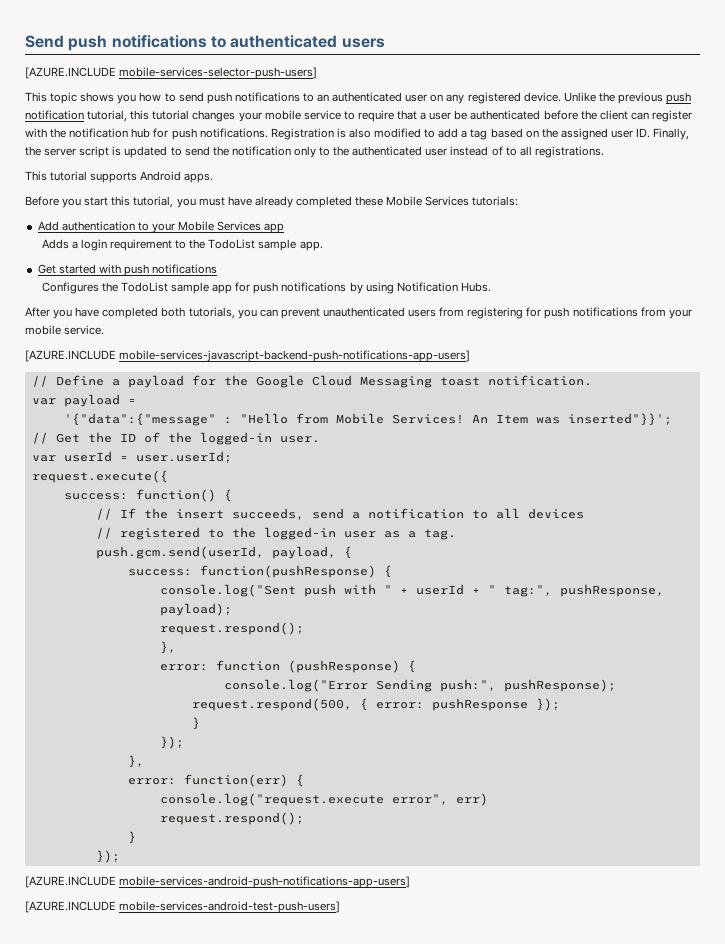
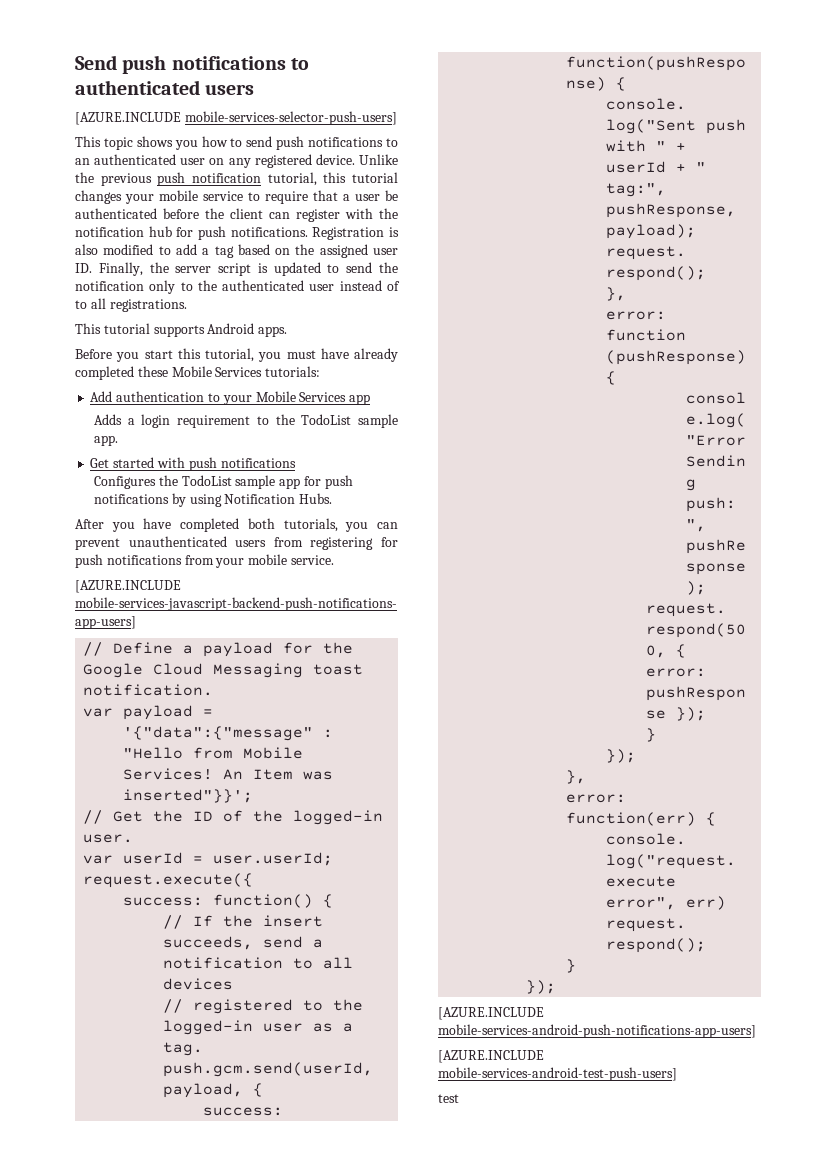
+ test

